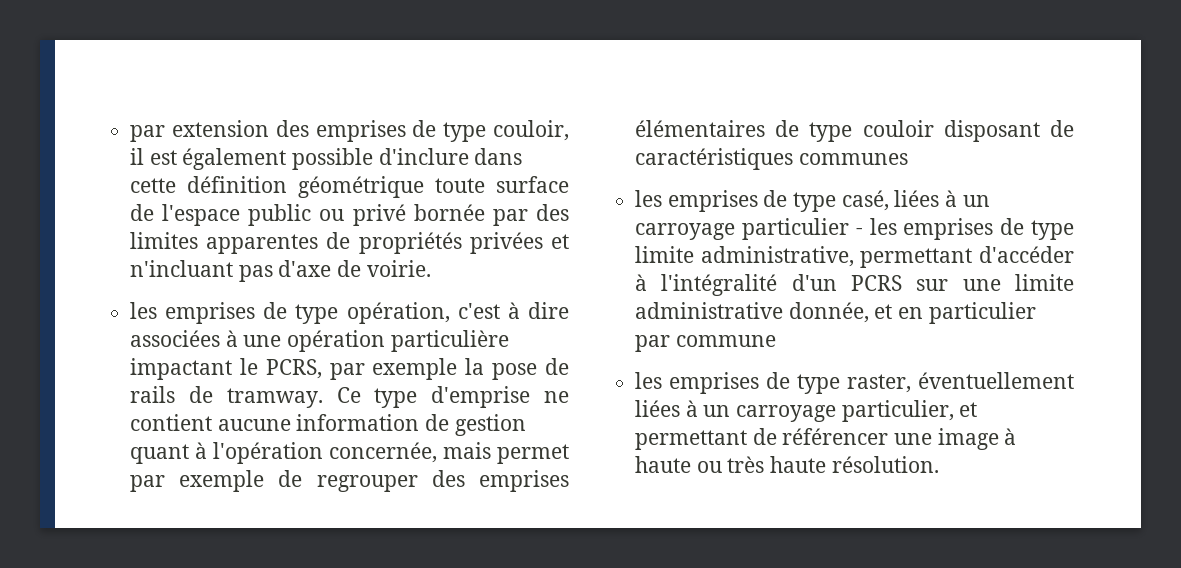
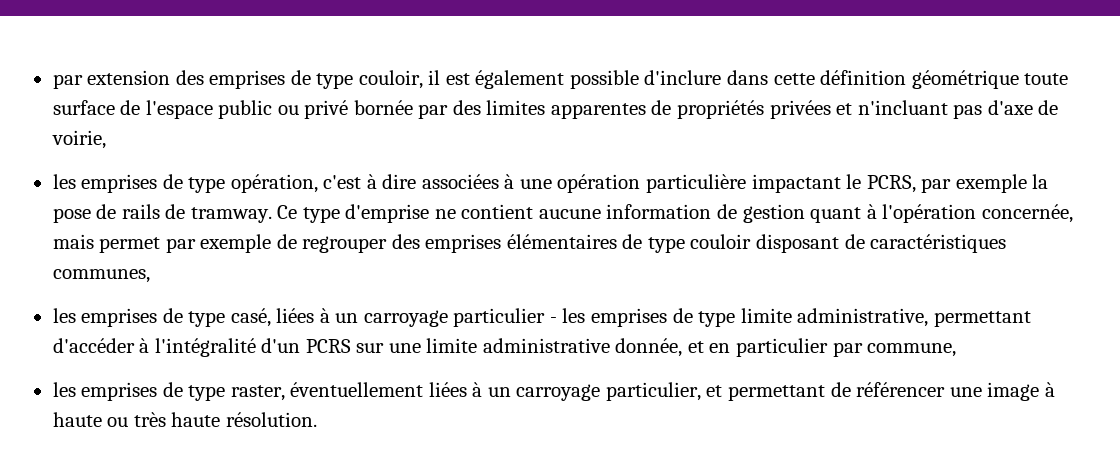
- par extension des emprises de type couloir, il est également possible d'inclure dans cette définition géométrique toute surface de l'espace public ou privé bornée par des limites apparentes de propriétés privées et n'incluant pas d'axe de voirie.
+ par extension des emprises de type couloir, il est également possible d'inclure dans cette définition géométrique toute surface de l'espace public ou privé bornée par des limites apparentes de propriétés privées et n'incluant pas d'axe de voirie,
- Ce type d'emprise ne contient aucune information de gestion quant à l'opération concernée, mais permet par exemple de regrouper des emprises élémentaires de type couloir disposant de caractéristiques communes
+ Ce type d'emprise ne contient aucune information de gestion quant à l'opération concernée, mais permet par exemple de regrouper des emprises élémentaires de type couloir disposant de caractéristiques communes,
- les emprises de type casé, liées à un carroyage particulier - les emprises de type limite administrative, permettant d'accéder à l'intégralité d'un PCRS sur une limite administrative donnée, et en particulier par commune
+ les emprises de type casé, liées à un carroyage particulier - les emprises de type limite administrative, permettant d'accéder à l'intégralité d'un PCRS sur une limite administrative donnée, et en particulier par commune,

